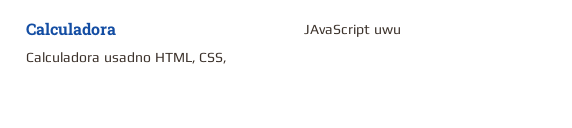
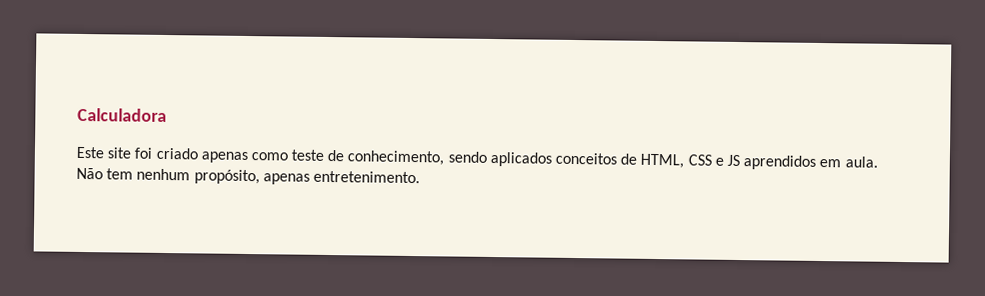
- Calculadora usadno HTML, CSS, JAvaScript uwu
+ Este site foi criado apenas como teste de conhecimento, sendo aplicados conceitos de HTML, CSS e JS aprendidos em aula. Não tem nenhum propósito, apenas entretenimento.

